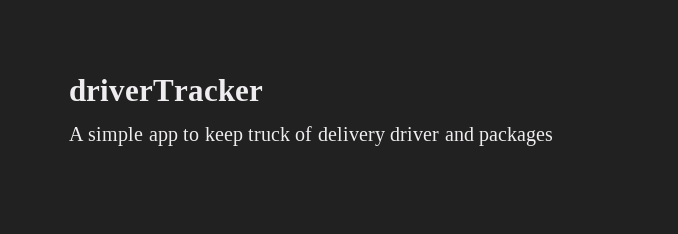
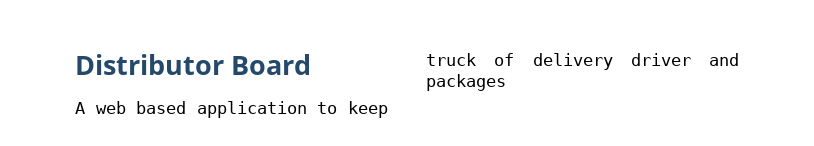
- driverTracker
+ Distributor Board
- A simple app to keep truck of delivery driver and packages
+ A web based application to keep truck of delivery driver and packages

